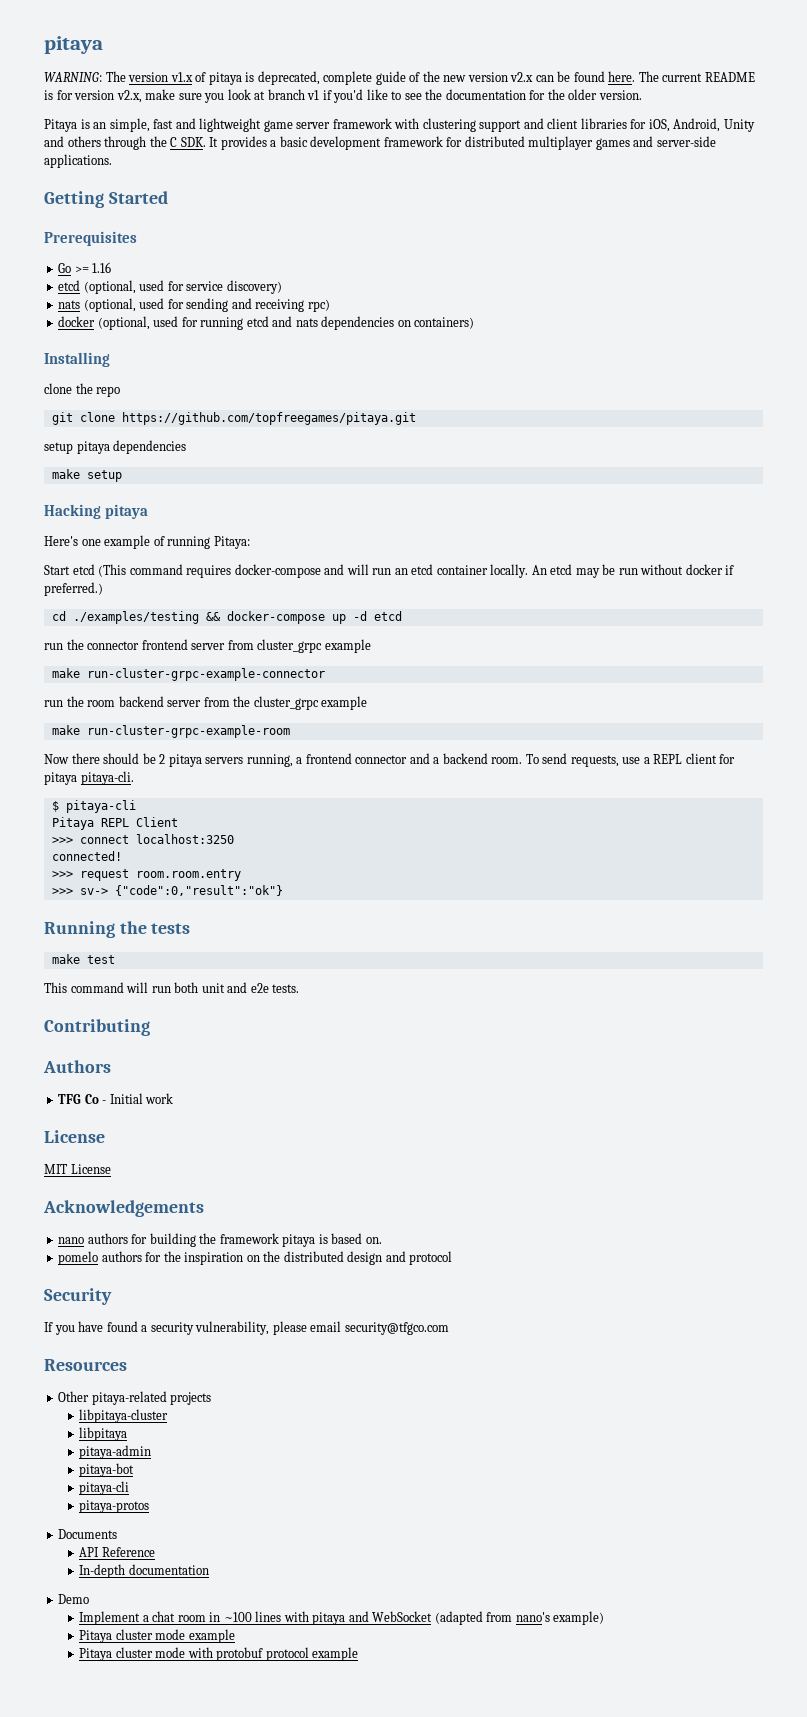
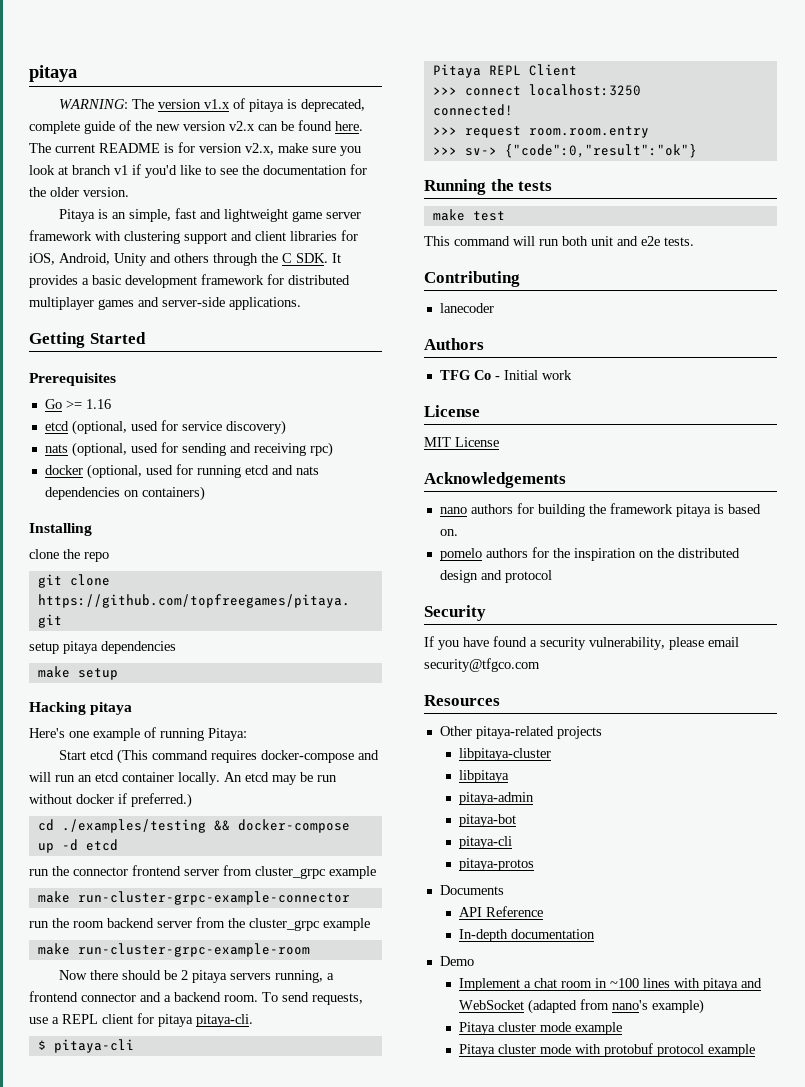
+ lanecoder

